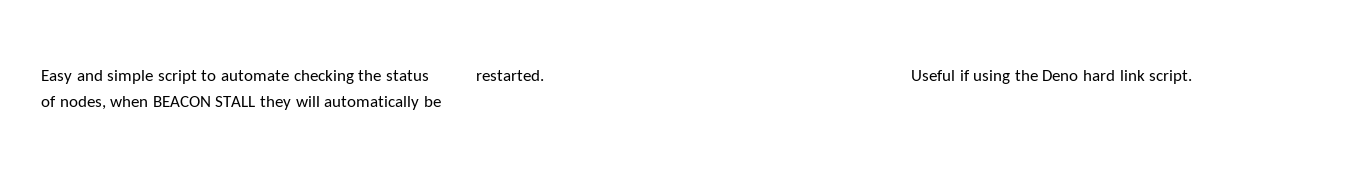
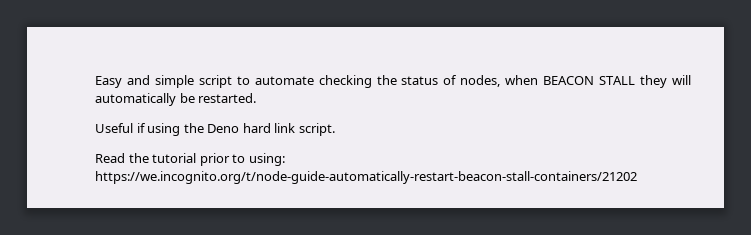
+ Read the tutorial prior to using: https://we.incognito.org/t/node-guide-automatically-restart-beacon-stall-containers/21202

